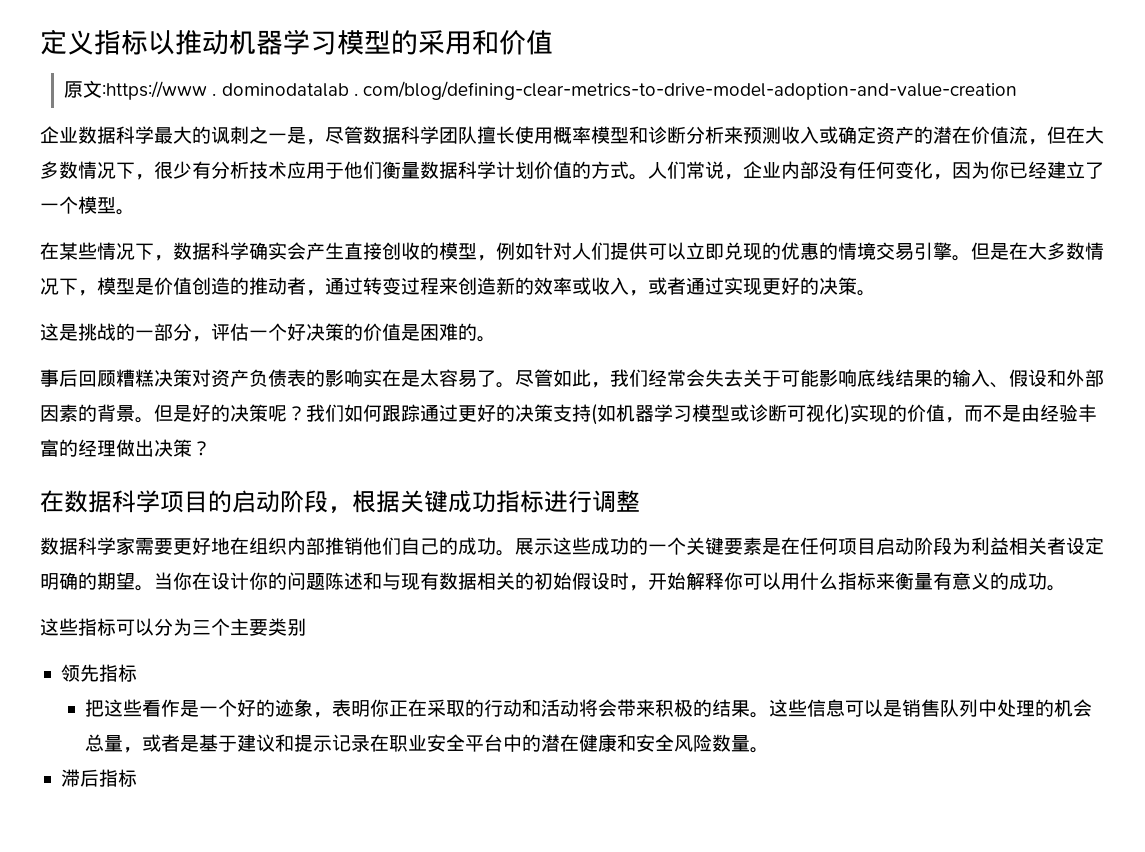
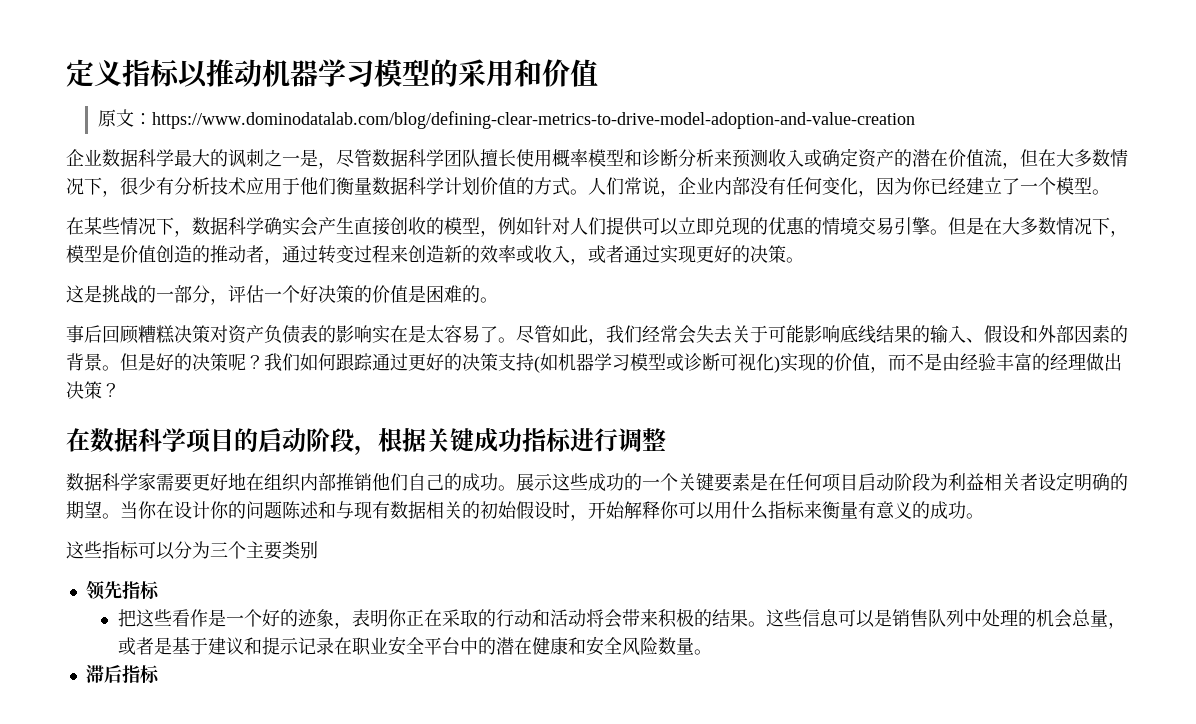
- 原文:https://www . dominodatalab . com/blog/defining-clear-metrics-to-drive-model-adoption-and-value-creation
+ 原文：https://www.dominodatalab.com/blog/defining-clear-metrics-to-drive-model-adoption-and-value-creation

